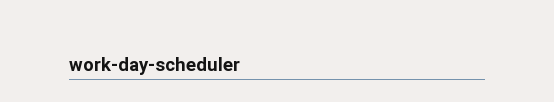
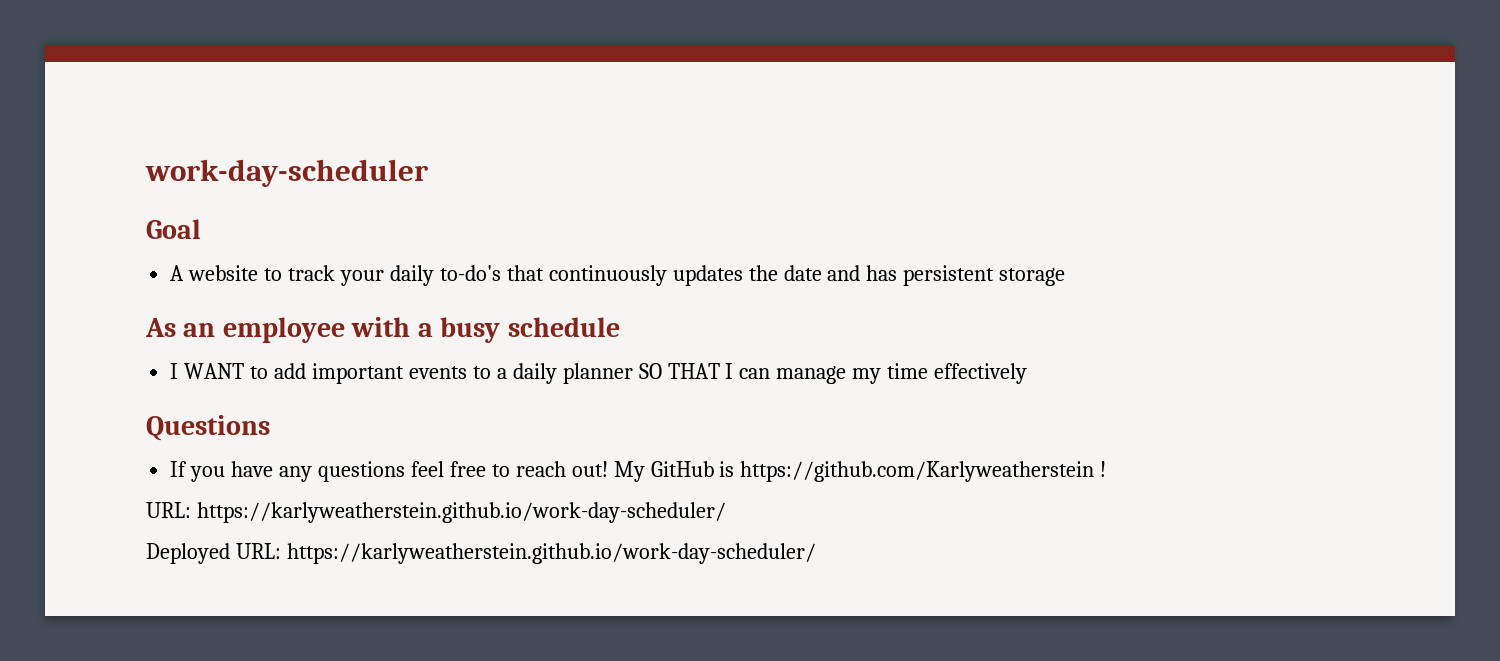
+ Goal
+ A website to track your daily to-do's that continuously updates the date and has persistent storage
+ As an employee with a busy schedule
+ I WANT to add important events to a daily planner SO THAT I can manage my time effectively
+ Questions
+ If you have any questions feel free to reach out! My GitHub is https://github.com/Karlyweatherstein !
+ URL: https://karlyweatherstein.github.io/work-day-scheduler/
+ Deployed URL: https://karlyweatherstein.github.io/work-day-scheduler/

